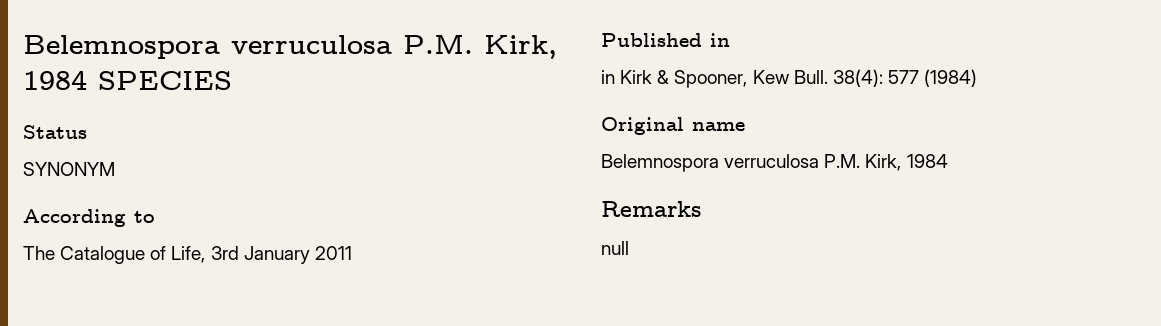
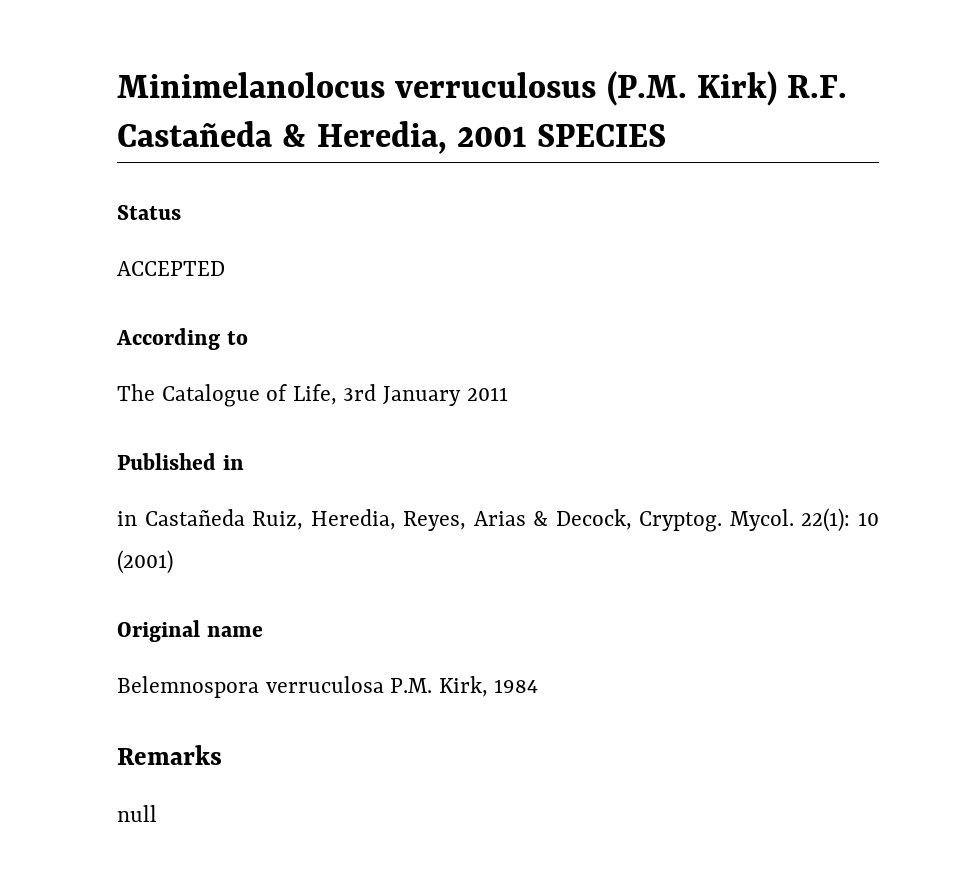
- Belemnospora verruculosa P.M. Kirk, 1984 SPECIES
+ Minimelanolocus verruculosus (P.M. Kirk) R.F. Castañeda & Heredia, 2001 SPECIES
- SYNONYM
+ ACCEPTED
- in Kirk & Spooner, Kew Bull. 38(4): 577 (1984)
+ in Castañeda Ruiz, Heredia, Reyes, Arias & Decock, Cryptog. Mycol. 22(1): 10 (2001)

